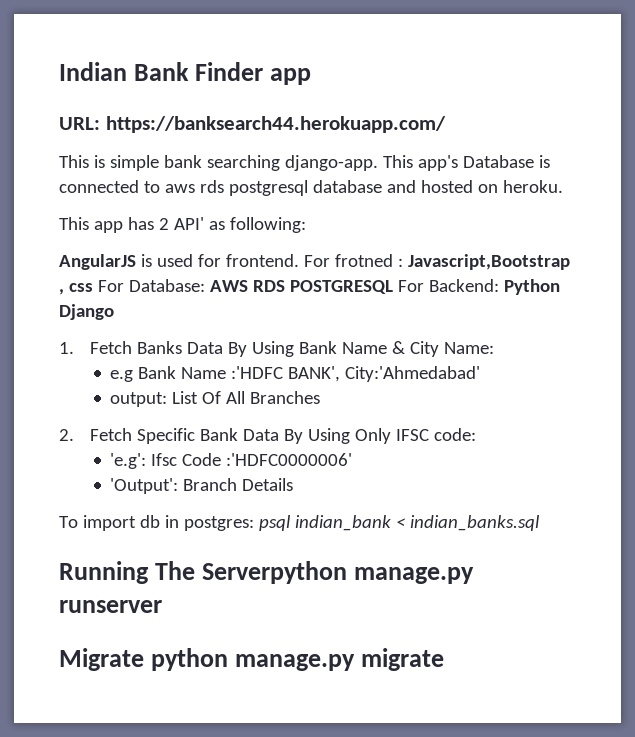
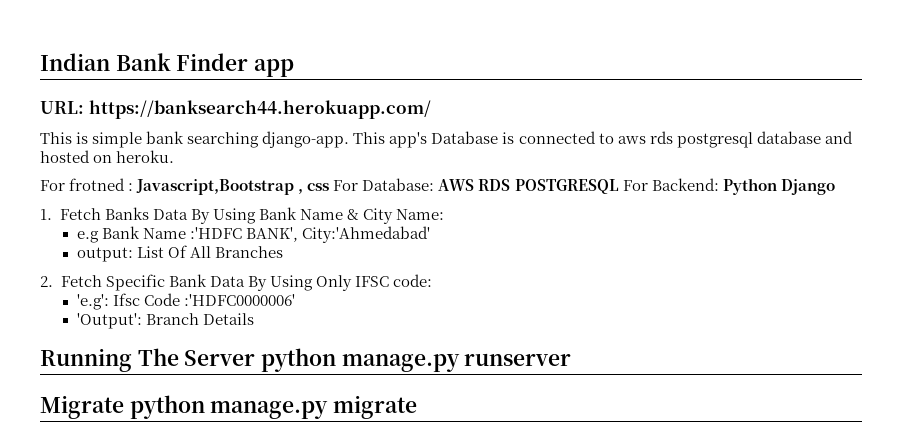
- This app has 2 API' as following:
- AngularJS is used for frontend.
- To import db in postgres: psql indian_bank < indian_banks.sql
- Running The Serverpython manage.py runserver
+ Running The Server python manage.py runserver

